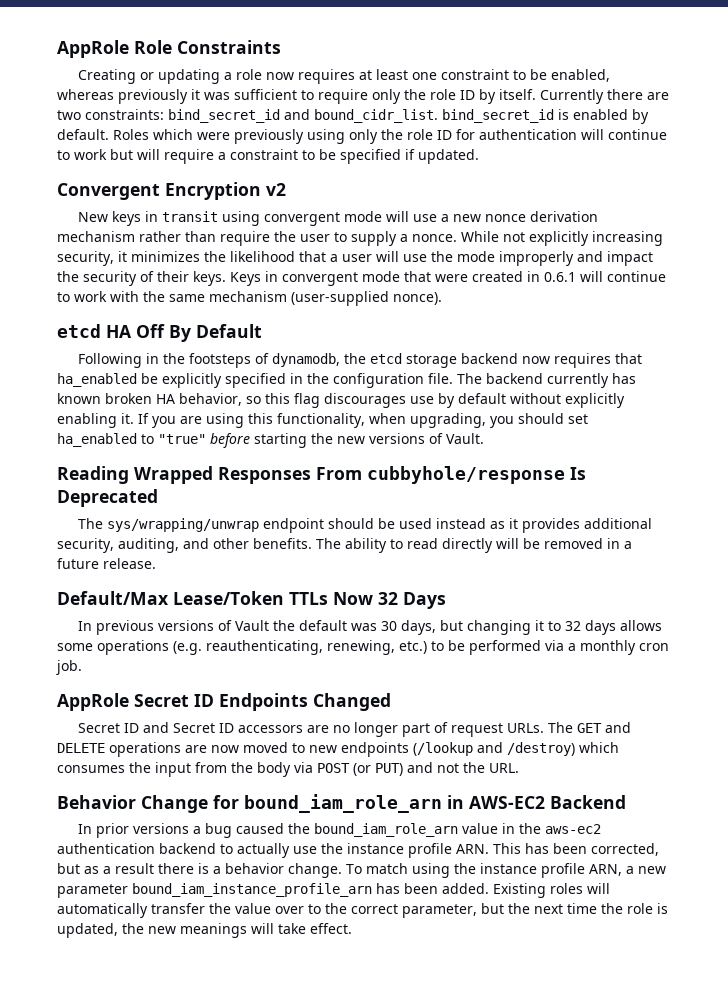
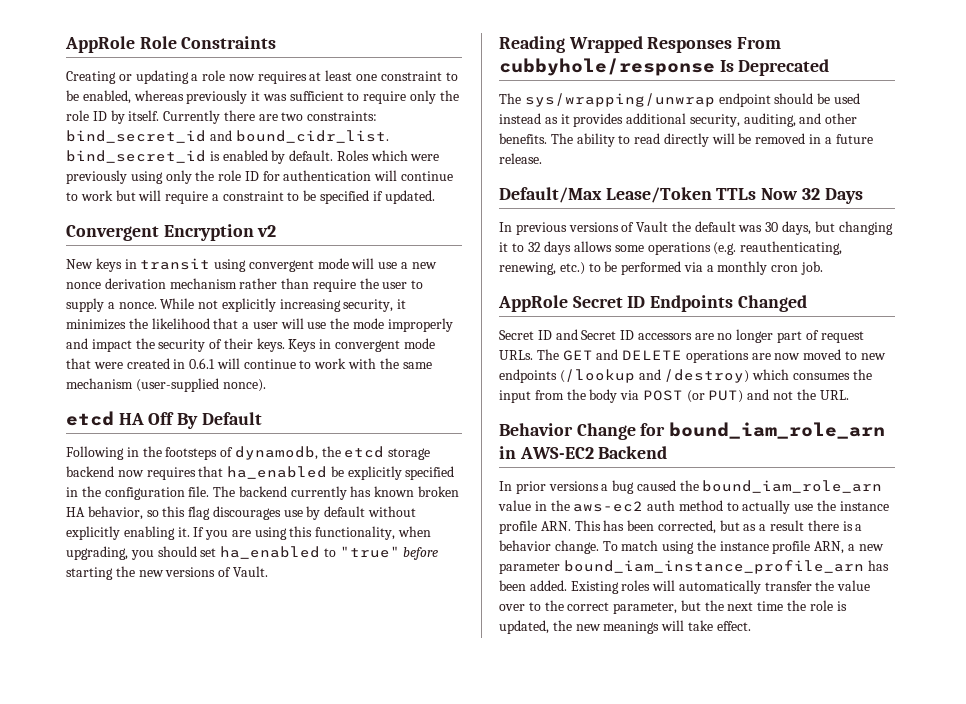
- In prior versions a bug caused the bound_iam_role_arn value in the aws-ec2 authentication backend to actually use the instance profile ARN. This has been corrected, but as a result there is a behavior change.
+ In prior versions a bug caused the bound_iam_role_arn value in the aws-ec2 auth method to actually use the instance profile ARN. This has been corrected, but as a result there is a behavior change.

